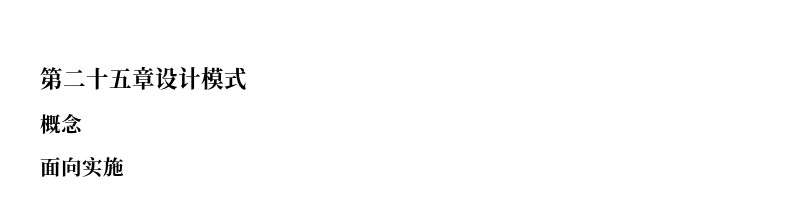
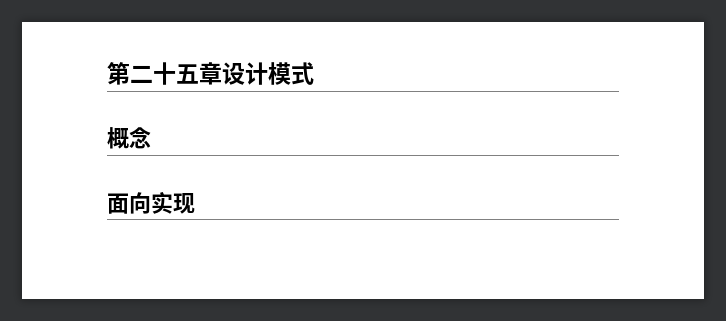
- 面向实施
+ 面向实现

